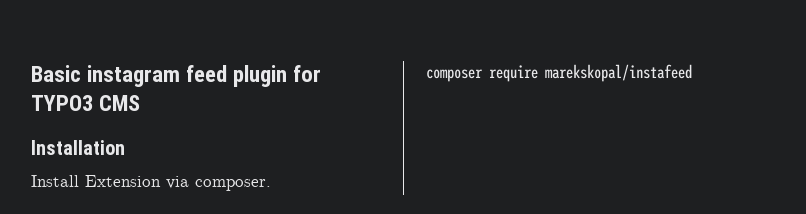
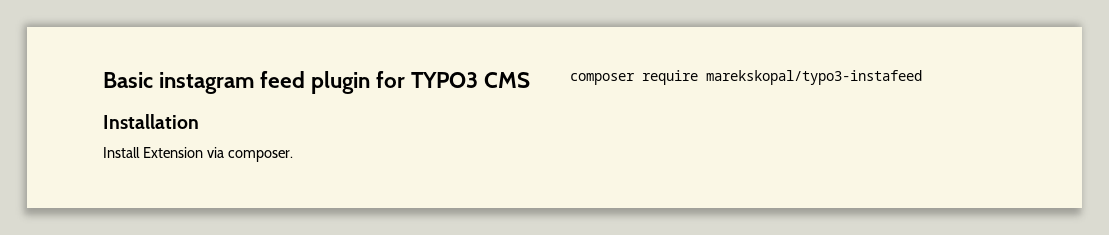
- composer require marekskopal/instafeed
+ composer require marekskopal/typo3-instafeed

